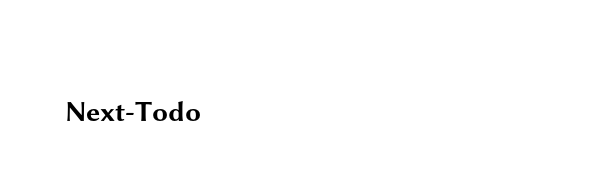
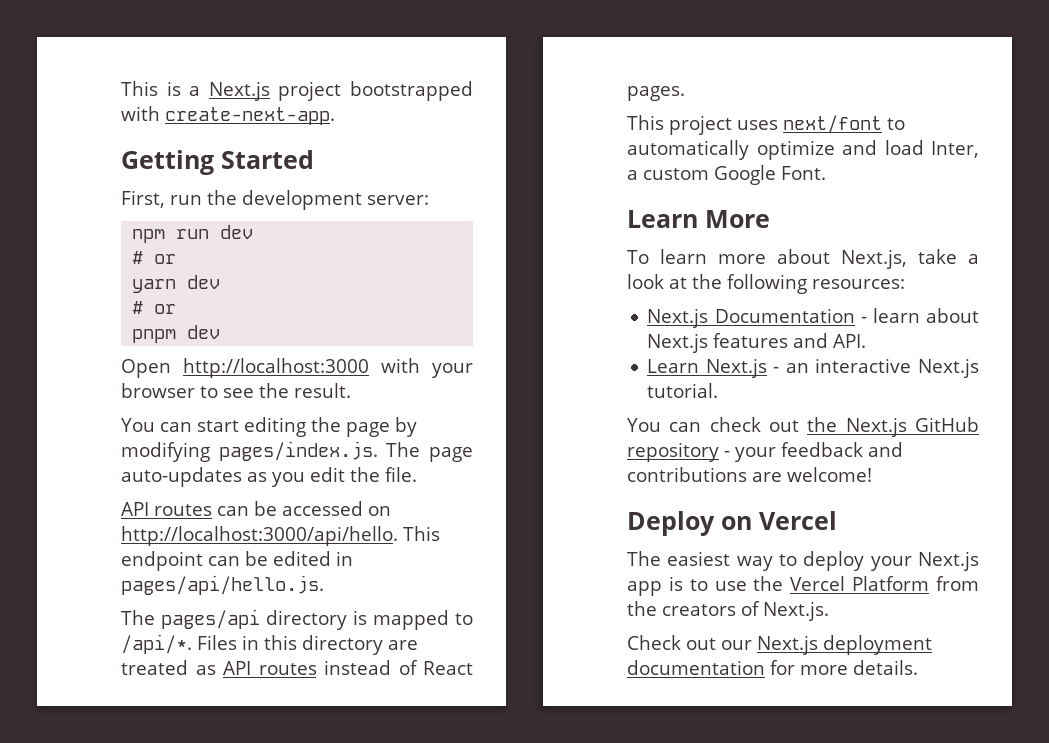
- Next-Todo
+ This is a Next.js project bootstrapped with create-next-app.
+ Getting Started
+ First, run the development server:
+ npm run dev
+ # or
+ yarn dev
+ # or
+ pnpm dev
+ Open http://localhost:3000 with your browser to see the result.
+ You can start editing the page by modifying pages/index.js. The page auto-updates as you edit the file.
+ API routes can be accessed on http://localhost:3000/api/hello. This endpoint can be edited in pages/api/hello.js.
+ The pages/api directory is mapped to /api/*. Files in this directory are treated as API routes instead of React pages.
+ This project uses next/font to automatically optimize and load Inter, a custom Google Font.
+ Learn More
+ To learn more about Next.js, take a look at the following resources:
+ Next.js Documentation - learn about Next.js features and API.
+ Learn Next.js - an interactive Next.js tutorial.
+ You can check out the Next.js GitHub repository - your feedback and contributions are welcome!
+ Deploy on Vercel
+ The easiest way to deploy your Next.js app is to use the Vercel Platform from the creators of Next.js.
+ Check out our Next.js deployment documentation for more details.

